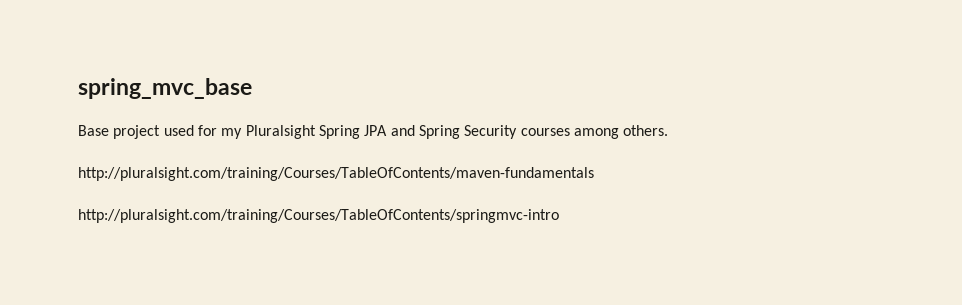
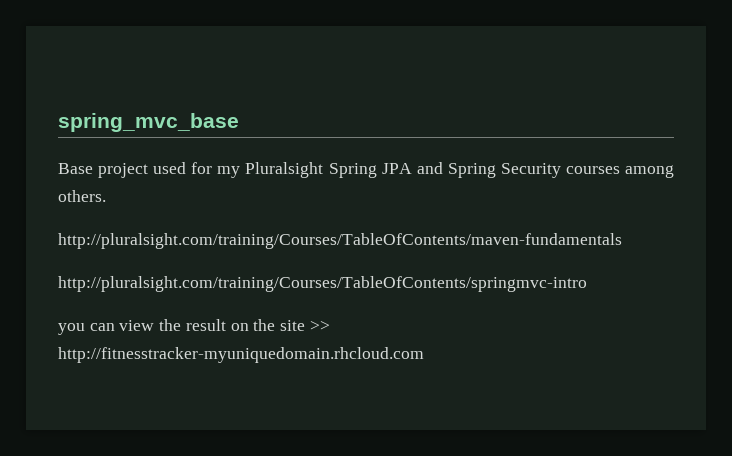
+ you can view the result on the site >> http://fitnesstracker-myuniquedomain.rhcloud.com

